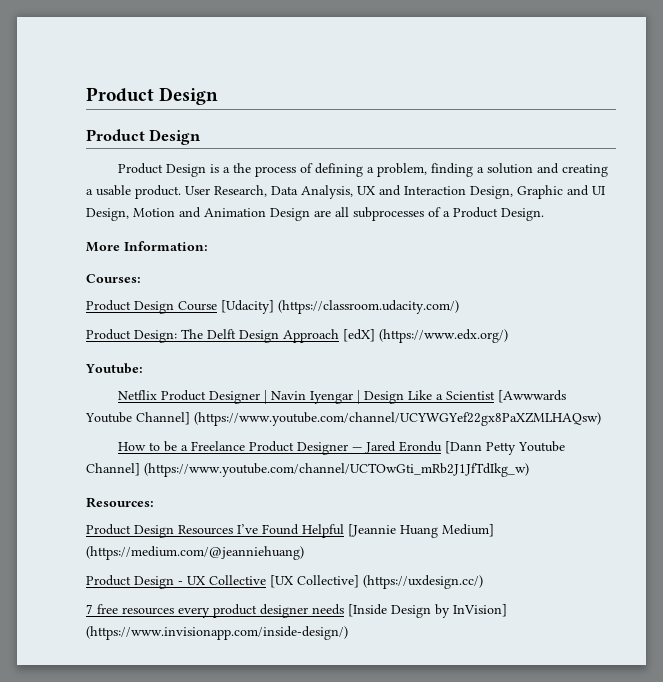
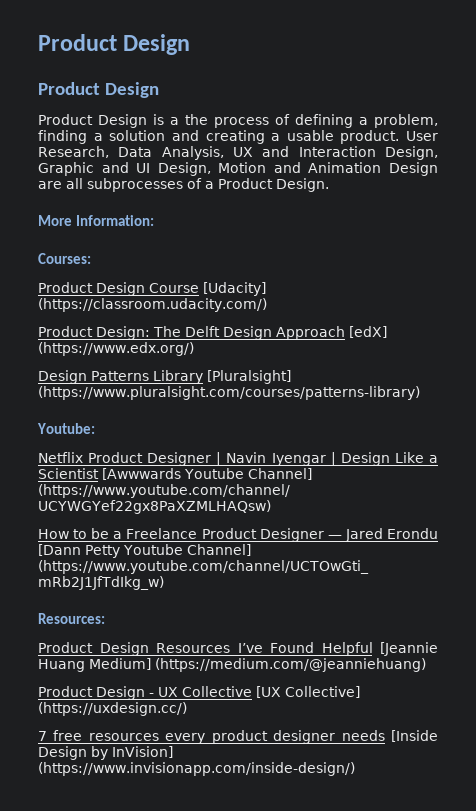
+ Design Patterns Library [Pluralsight] (https://www.pluralsight.com/courses/patterns-library)

